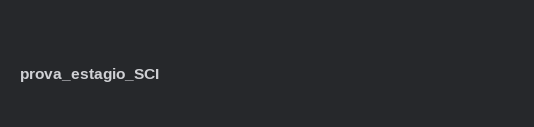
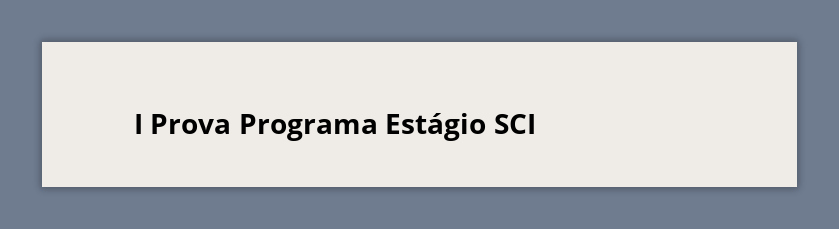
- prova_estagio_SCI
+ I Prova Programa Estágio SCI

